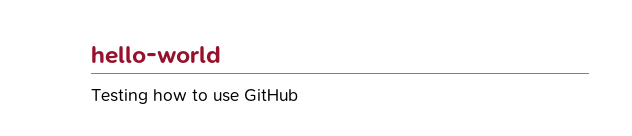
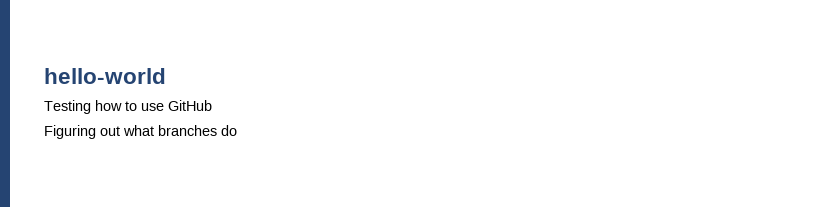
+ Figuring out what branches do

